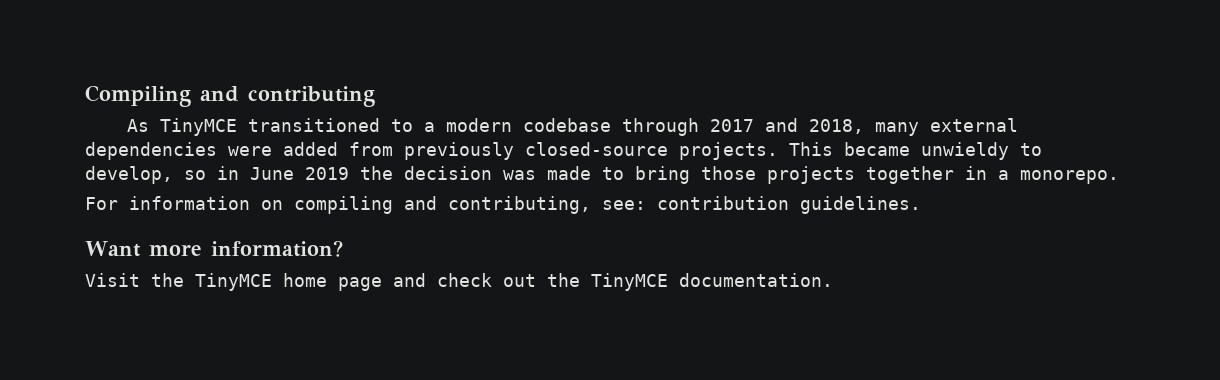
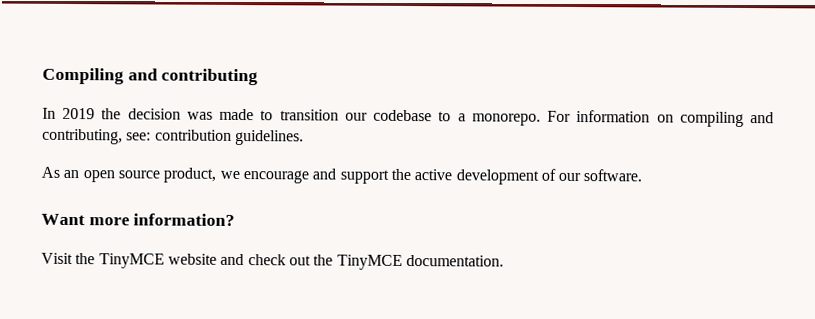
- As TinyMCE transitioned to a modern codebase through 2017 and 2018, many external dependencies were added from previously closed-source projects. This became unwieldy to develop, so in June 2019 the decision was made to bring those projects together in a monorepo.
- For information on compiling and contributing, see: contribution guidelines.
+ In 2019 the decision was made to transition our codebase to a monorepo. For information on compiling and contributing, see: contribution guidelines.
+ As an open source product, we encourage and support the active development of our software.
- Visit the TinyMCE home page and check out the TinyMCE documentation.
+ Visit the TinyMCE website and check out the TinyMCE documentation.

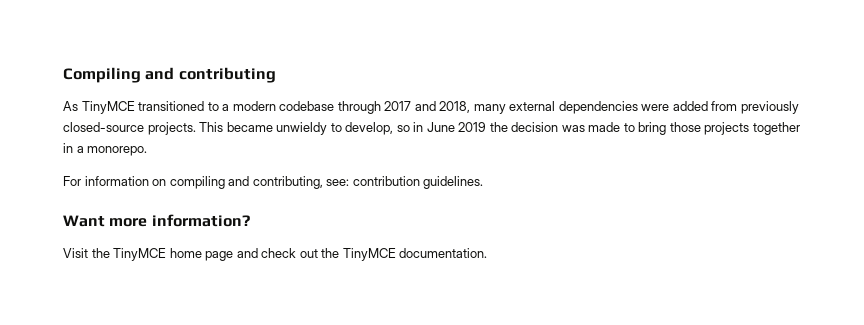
- In 2019 the decision was made to transition our codebase to a monorepo. For information on compiling and contributing, see: contribution guidelines.
+ As TinyMCE transitioned to a modern codebase through 2017 and 2018, many external dependencies were added from previously closed-source projects. This became unwieldy to develop, so in June 2019 the decision was made to bring those projects together in a monorepo.
+ For information on compiling and contributing, see: contribution guidelines.
- As an open source product, we encourage and support the active development of our software.
- Visit the TinyMCE website and check out the TinyMCE documentation.
+ Visit the TinyMCE home page and check out the TinyMCE documentation.

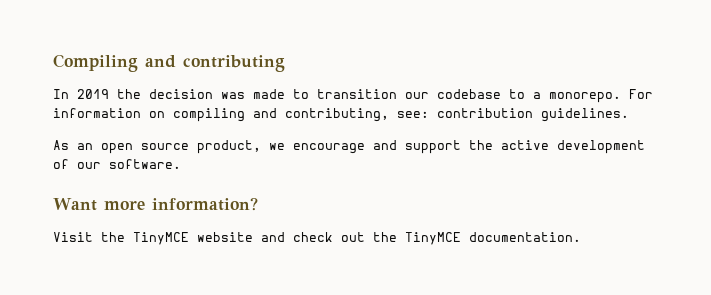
- As TinyMCE transitioned to a modern codebase through 2017 and 2018, many external dependencies were added from previously closed-source projects. This became unwieldy to develop, so in June 2019 the decision was made to bring those projects together in a monorepo.
- For information on compiling and contributing, see: contribution guidelines.
+ In 2019 the decision was made to transition our codebase to a monorepo. For information on compiling and contributing, see: contribution guidelines.
+ As an open source product, we encourage and support the active development of our software.
- Visit the TinyMCE home page and check out the TinyMCE documentation.
+ Visit the TinyMCE website and check out the TinyMCE documentation.

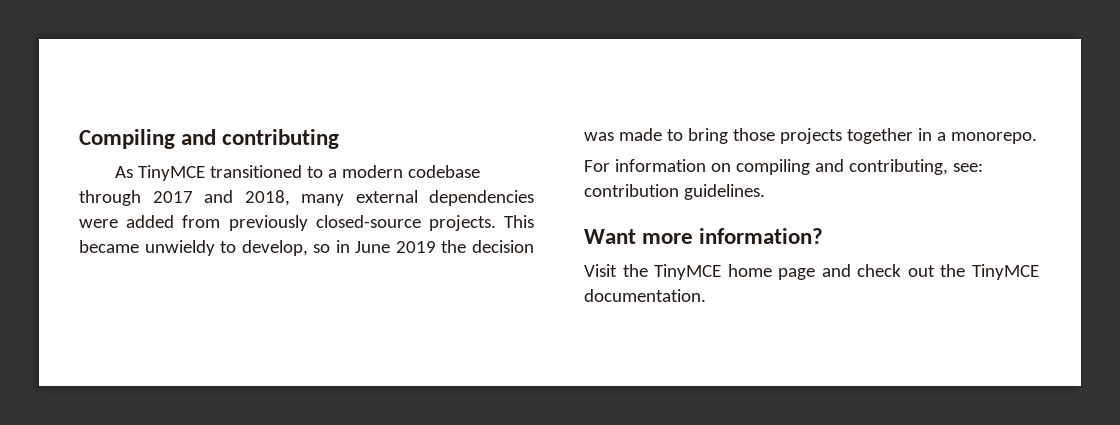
- In 2019 the decision was made to transition our codebase to a monorepo. For information on compiling and contributing, see: contribution guidelines.
+ As TinyMCE transitioned to a modern codebase through 2017 and 2018, many external dependencies were added from previously closed-source projects. This became unwieldy to develop, so in June 2019 the decision was made to bring those projects together in a monorepo.
+ For information on compiling and contributing, see: contribution guidelines.
- As an open source product, we encourage and support the active development of our software.
- Visit the TinyMCE website and check out the TinyMCE documentation.
+ Visit the TinyMCE home page and check out the TinyMCE documentation.

